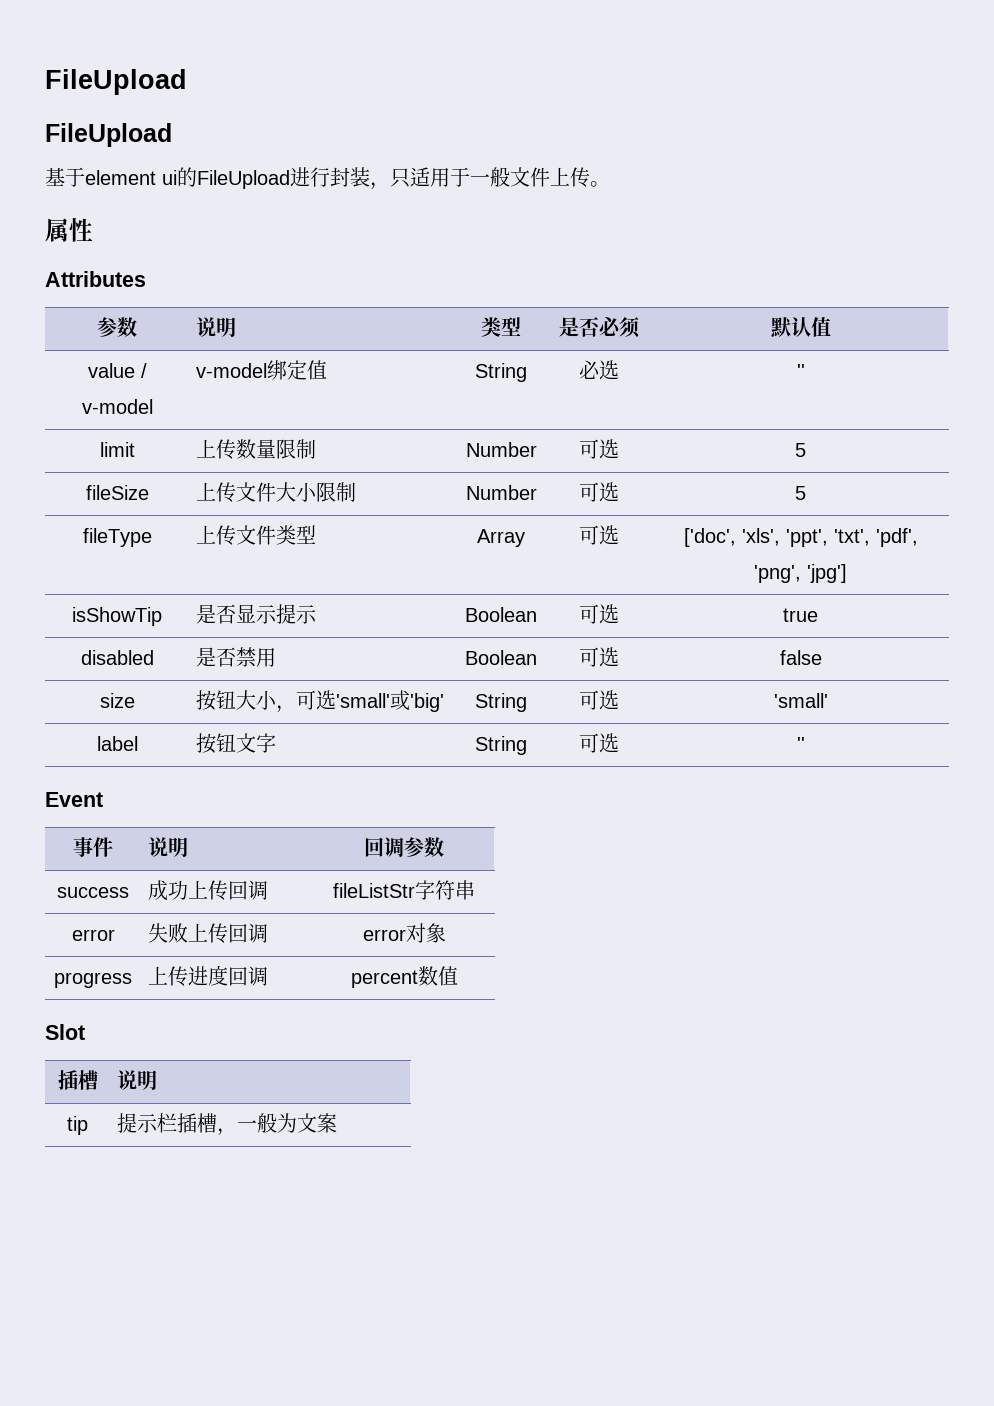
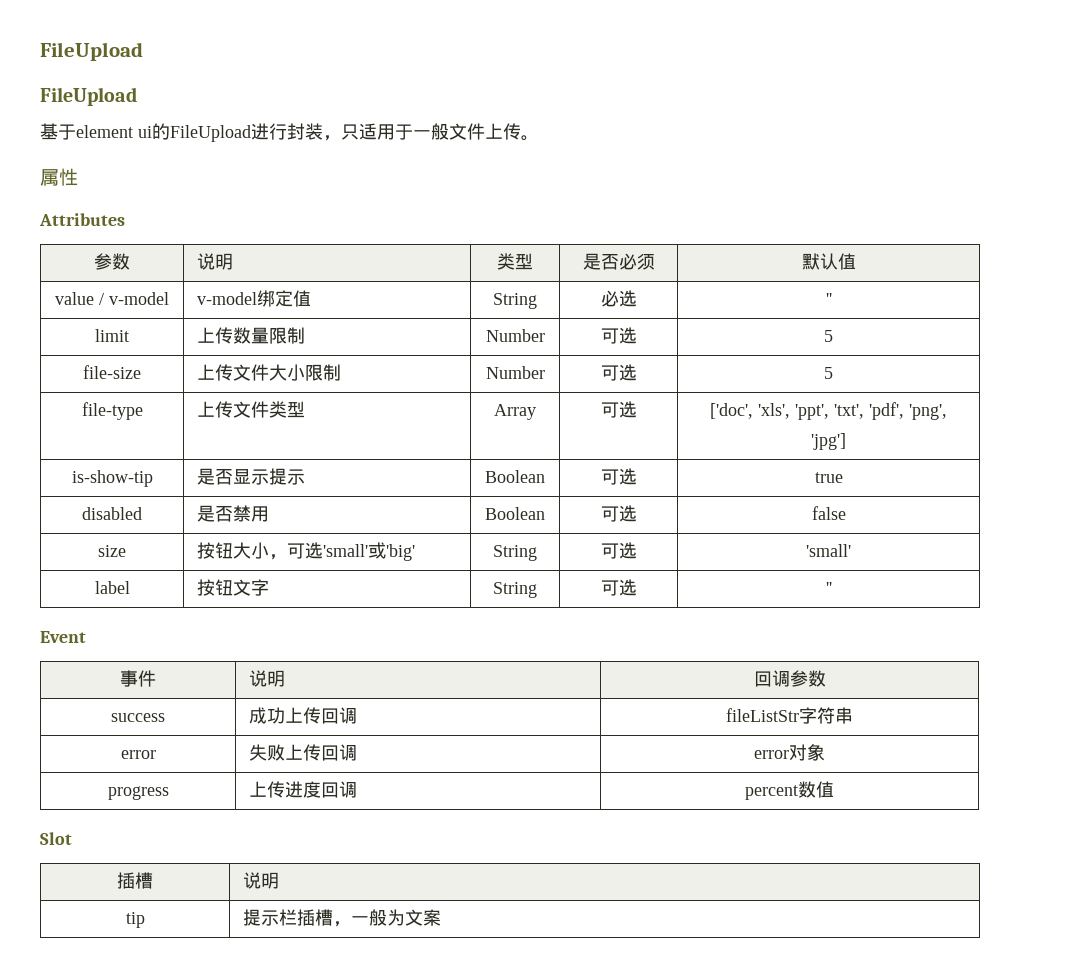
- fileSize | 上传文件大小限制 | Number | 可选 | 5
+ file-size | 上传文件大小限制 | Number | 可选 | 5
- fileType | 上传文件类型 | Array | 可选 | ['doc', 'xls', 'ppt', 'txt', 'pdf', 'png', 'jpg']
+ file-type | 上传文件类型 | Array | 可选 | ['doc', 'xls', 'ppt', 'txt', 'pdf', 'png', 'jpg']
- isShowTip | 是否显示提示 | Boolean | 可选 | true
+ is-show-tip | 是否显示提示 | Boolean | 可选 | true

